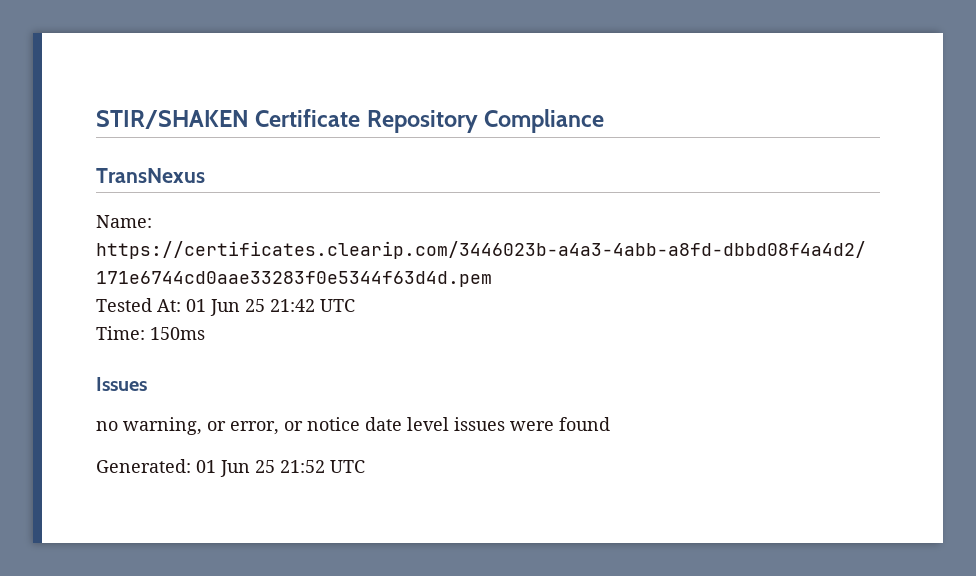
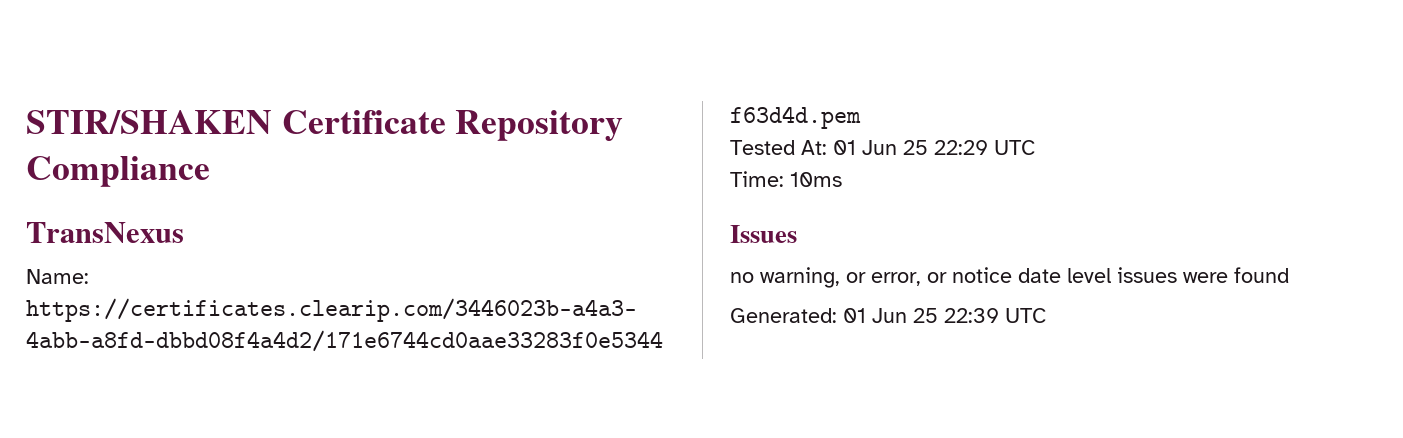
- Tested At: 01 Jun 25 21:42 UTC
+ Tested At: 01 Jun 25 22:29 UTC
- Time: 150ms
+ Time: 10ms
- Generated: 01 Jun 25 21:52 UTC
+ Generated: 01 Jun 25 22:39 UTC

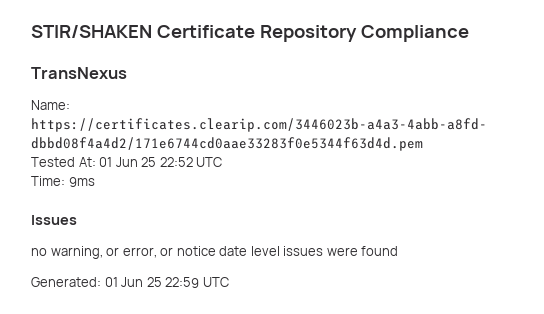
- Tested At: 01 Jun 25 22:29 UTC
+ Tested At: 01 Jun 25 22:52 UTC
- Time: 10ms
+ Time: 9ms
- Generated: 01 Jun 25 22:39 UTC
+ Generated: 01 Jun 25 22:59 UTC

